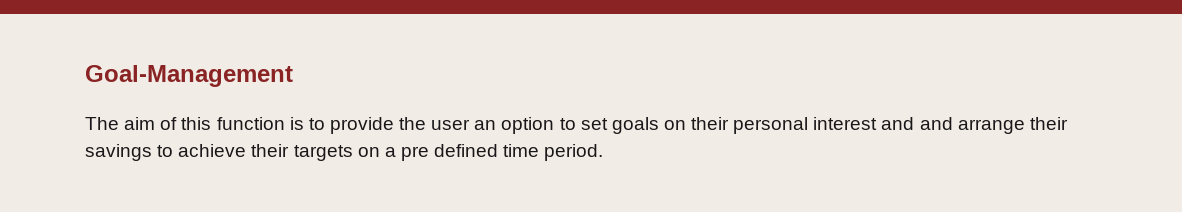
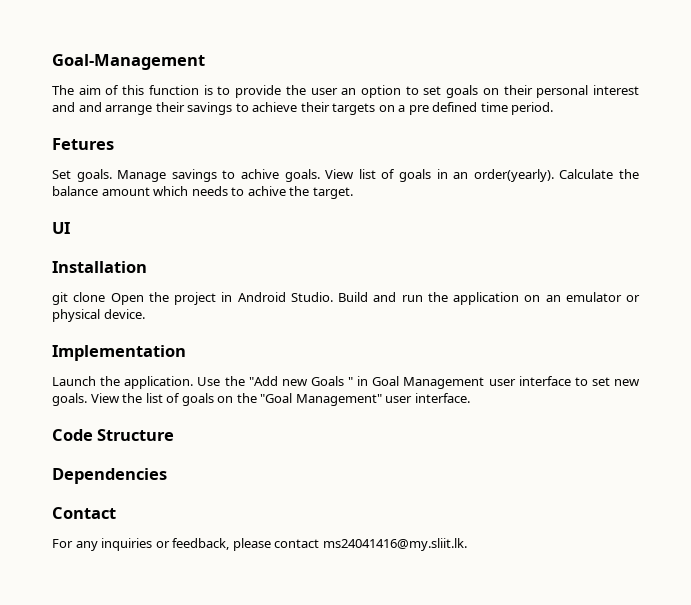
+ Fetures
+ Set goals. Manage savings to achive goals. View list of goals in an order(yearly). Calculate the balance amount which needs to achive the target.
+ UI
+ Installation
+ git clone Open the project in Android Studio. Build and run the application on an emulator or physical device.
+ Implementation
+ Launch the application. Use the "Add new Goals " in Goal Management user interface to set new goals. View the list of goals on the "Goal Management" user interface.
+ Code Structure
+ Dependencies
+ Contact
+ For any inquiries or feedback, please contact ms24041416@my.sliit.lk.

